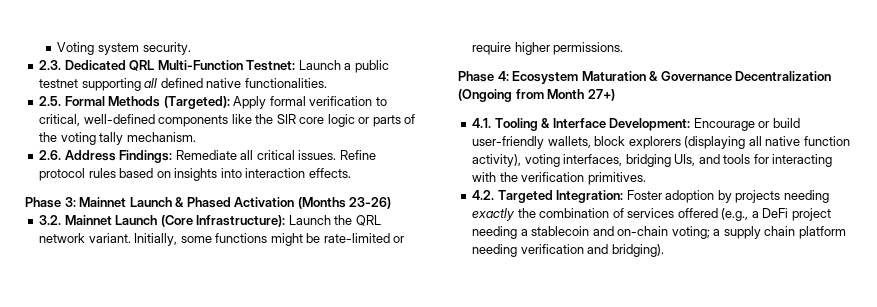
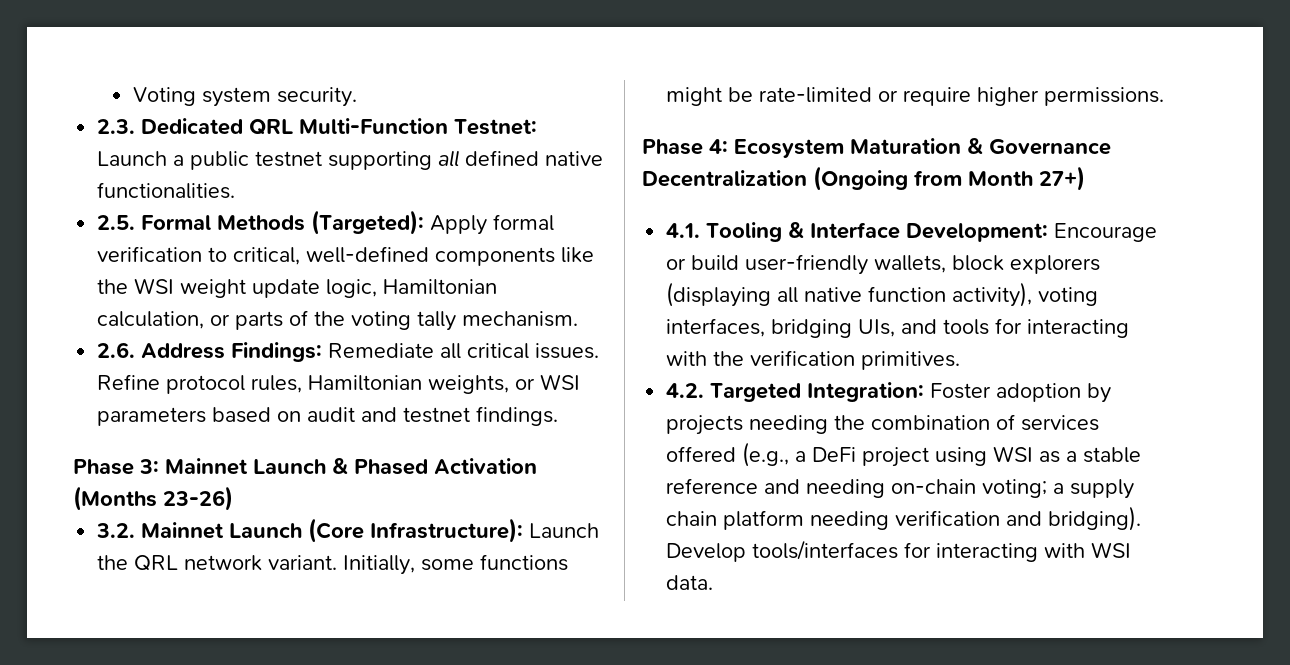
- 2.5. Formal Methods (Targeted): Apply formal verification to critical, well-defined components like the SIR core logic or parts of the voting tally mechanism.
+ 2.5. Formal Methods (Targeted): Apply formal verification to critical, well-defined components like the WSI weight update logic, Hamiltonian calculation, or parts of the voting tally mechanism.
- Refine protocol rules based on insights into interaction effects.
+ Refine protocol rules, Hamiltonian weights, or WSI parameters based on audit and testnet findings.
- 4.2. Targeted Integration: Foster adoption by projects needing exactly the combination of services offered (e.g., a DeFi project needing a stablecoin and on-chain voting; a supply chain platform needing verification and bridging).
+ 4.2. Targeted Integration: Foster adoption by projects needing the combination of services offered (e.g., a DeFi project using WSI as a stable reference and needing on-chain voting; a supply chain platform needing verification and bridging).
+ Develop tools/interfaces for interacting with WSI data.

